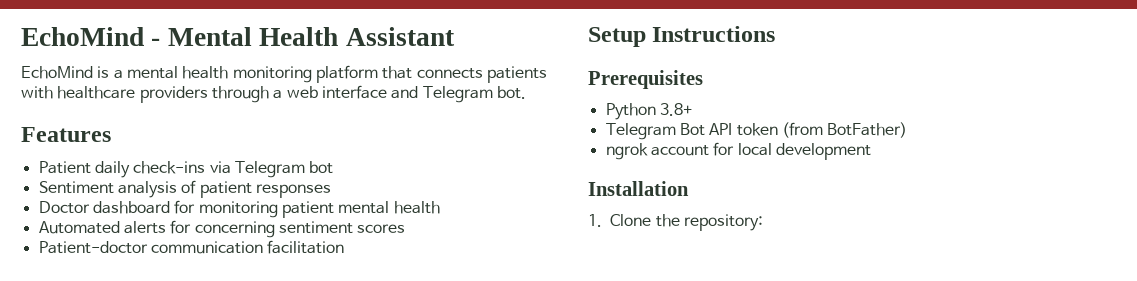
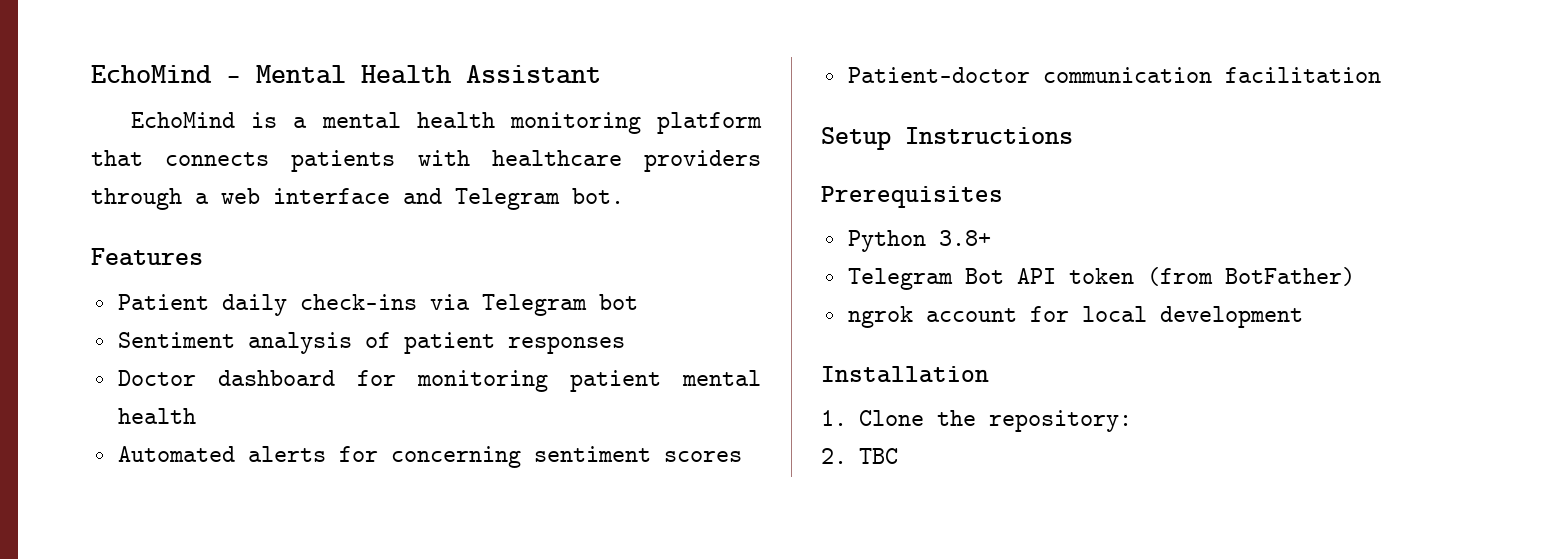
+ 2. TBC

